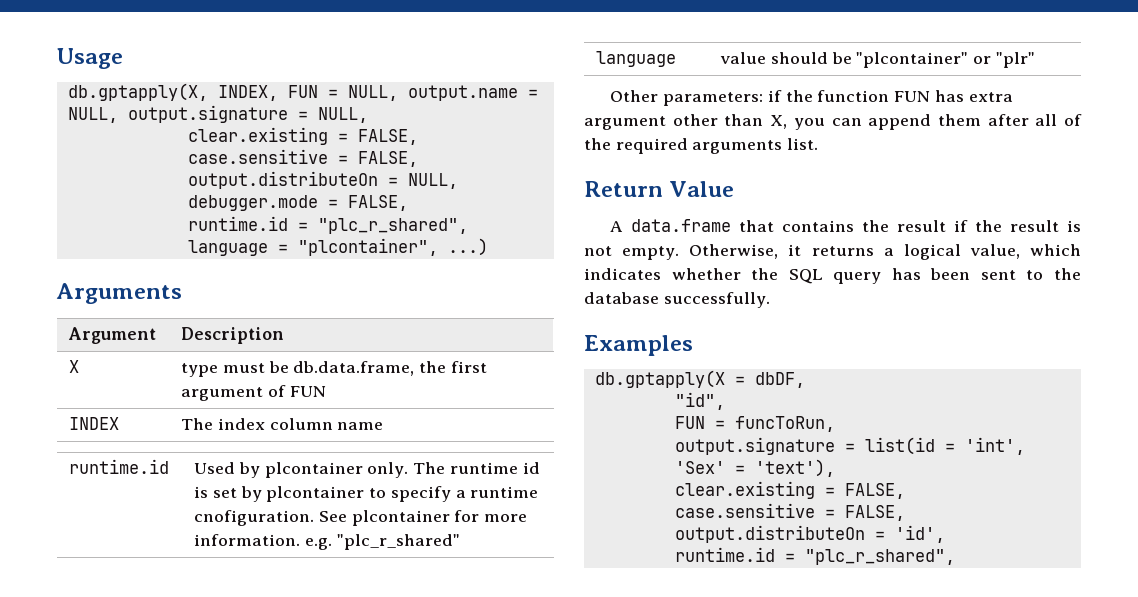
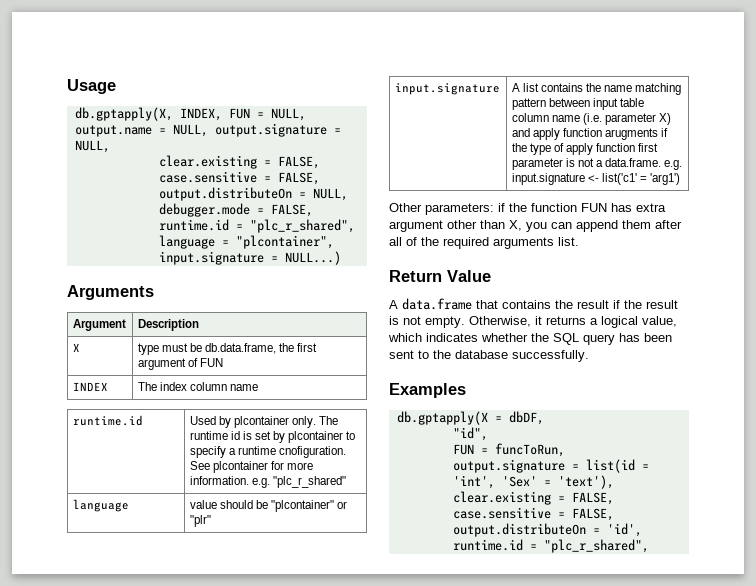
- runtime.id = "plc_r_shared", language = "plcontainer", ...)
+ runtime.id = "plc_r_shared", language = "plcontainer", input.signature = NULL...)
+ input.signature | A list contains the name matching pattern between input table column name (i.e. parameter X) and apply function arugments if the type of apply function first parameter is not a data.frame. e.g. input.signature <- list('c1' = 'arg1')

